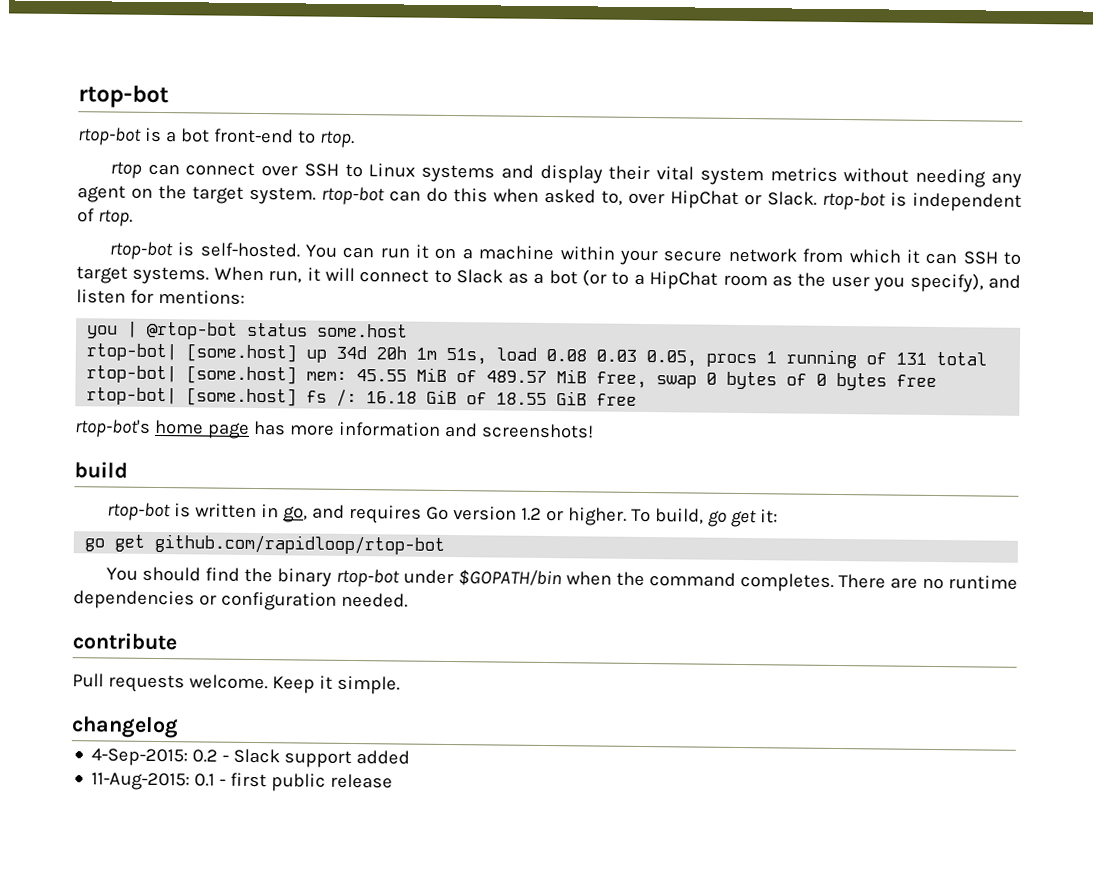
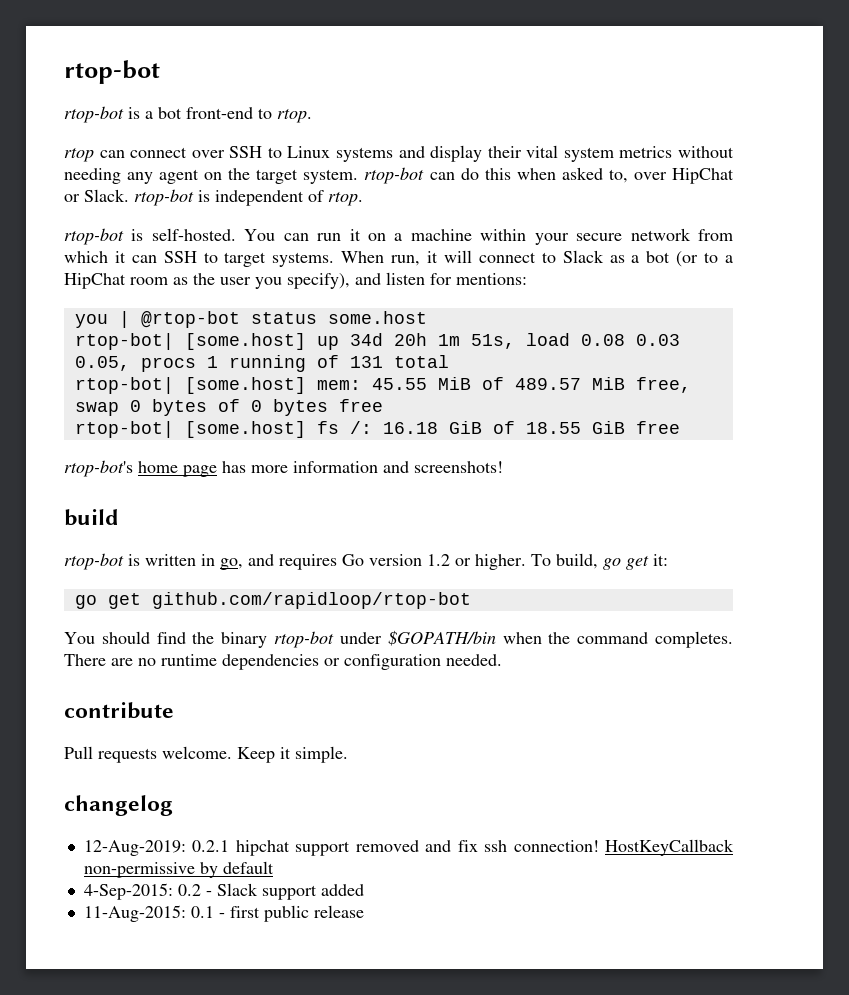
+ 12-Aug-2019: 0.2.1 hipchat support removed and fix ssh connection! HostKeyCallback non-permissive by default

